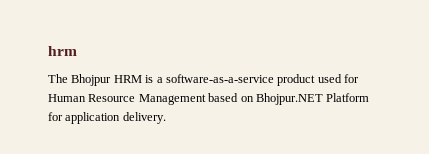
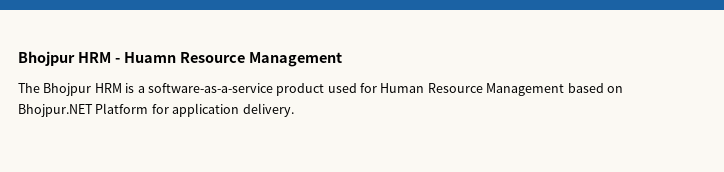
- hrm
+ Bhojpur HRM - Huamn Resource Management

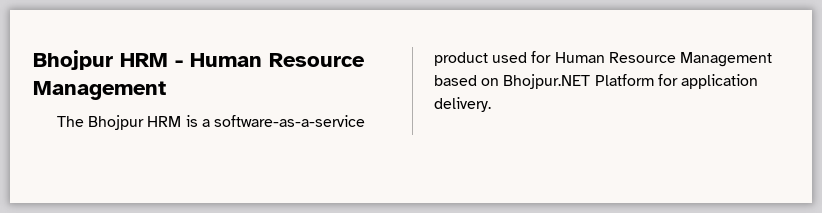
- Bhojpur HRM - Huamn Resource Management
+ Bhojpur HRM - Human Resource Management

